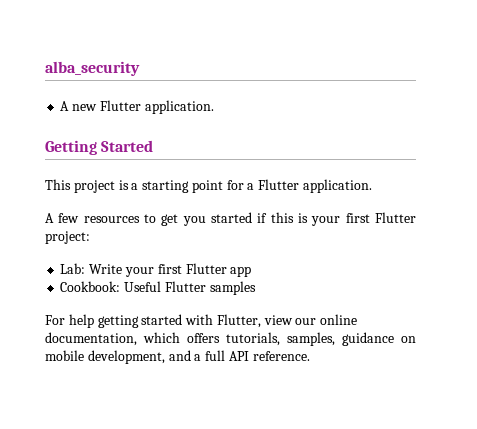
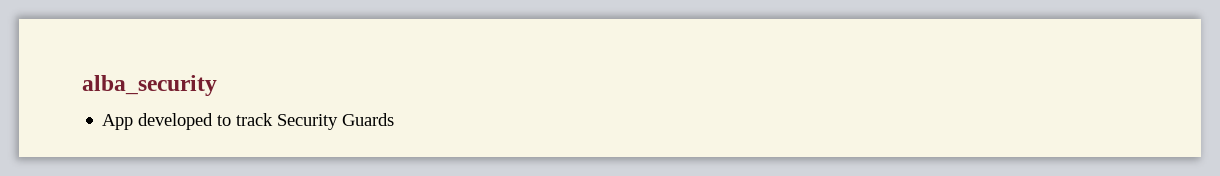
- A new Flutter application.
- Getting Started
- This project is a starting point for a Flutter application.
- A few resources to get you started if this is your first Flutter project:
- Lab: Write your first Flutter app
- Cookbook: Useful Flutter samples
- For help getting started with Flutter, view our online documentation, which offers tutorials, samples, guidance on mobile development, and a full API reference.
+ App developed to track Security Guards

